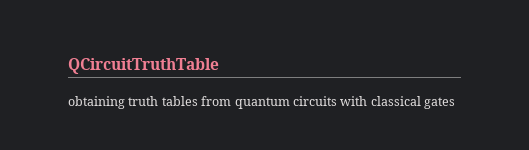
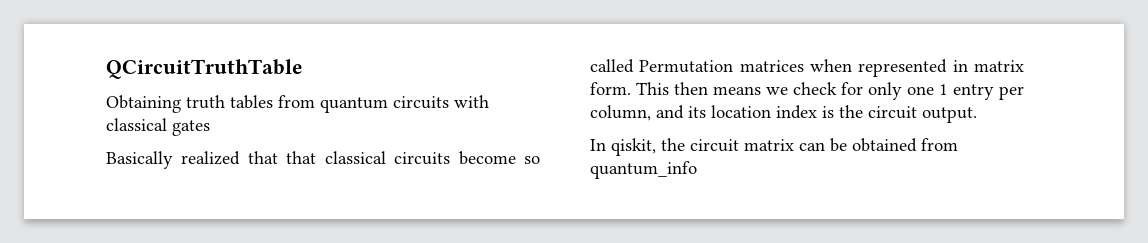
- obtaining truth tables from quantum circuits with classical gates
+ Obtaining truth tables from quantum circuits with classical gates
+ Basically realized that that classical circuits become so called Permutation matrices when represented in matrix form. This then means we check for only one 1 entry per column, and its location index is the circuit output.
+ In qiskit, the circuit matrix can be obtained from quantum_info

